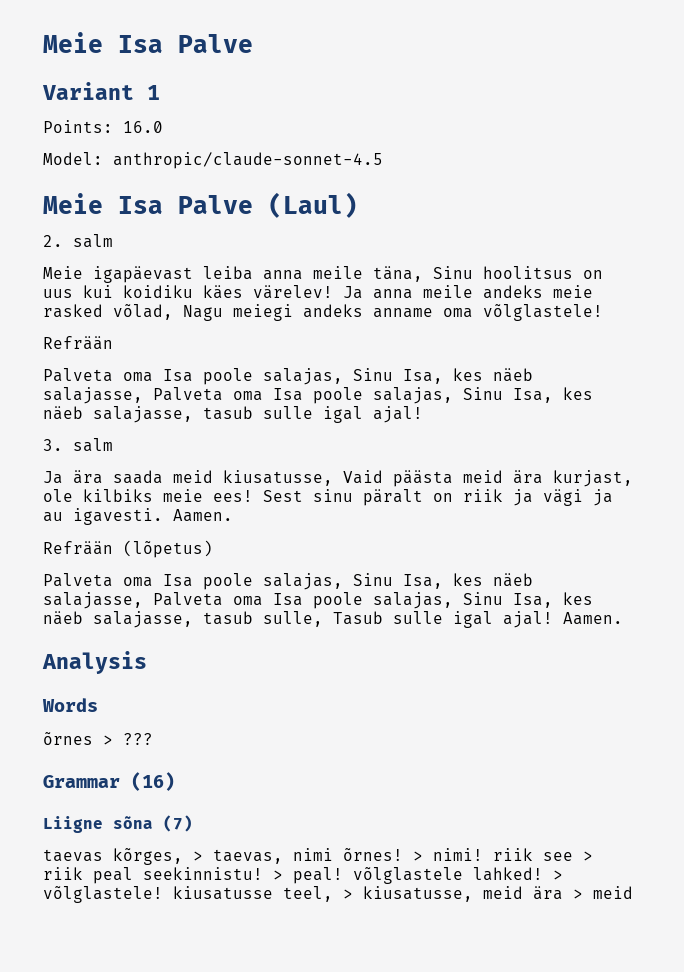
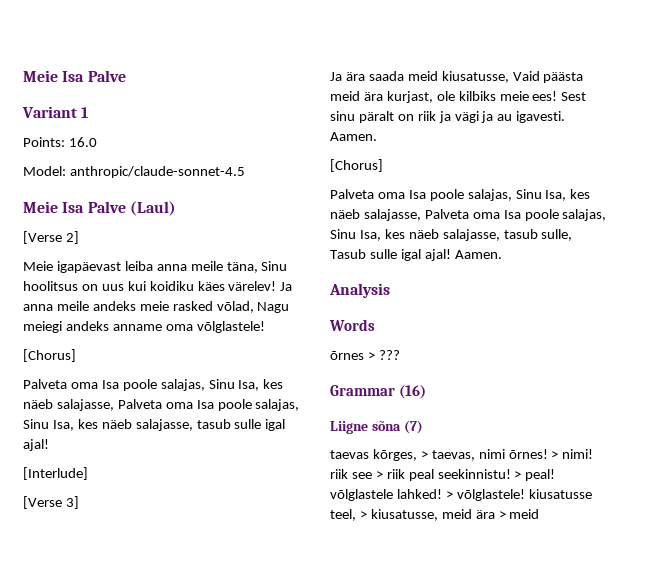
- 2. salm
+ [Verse 2]
  Ja anna meile andeks meie rasked võlad, Nagu meiegi andeks anname oma võlglastele!
- Refrään
+ [Chorus]
- 3. salm
+ [Interlude]
+ [Verse 3]
  Sest sinu päralt on riik ja vägi ja au igavesti. Aamen.
- Refrään (lõpetus)
+ [Chorus]

